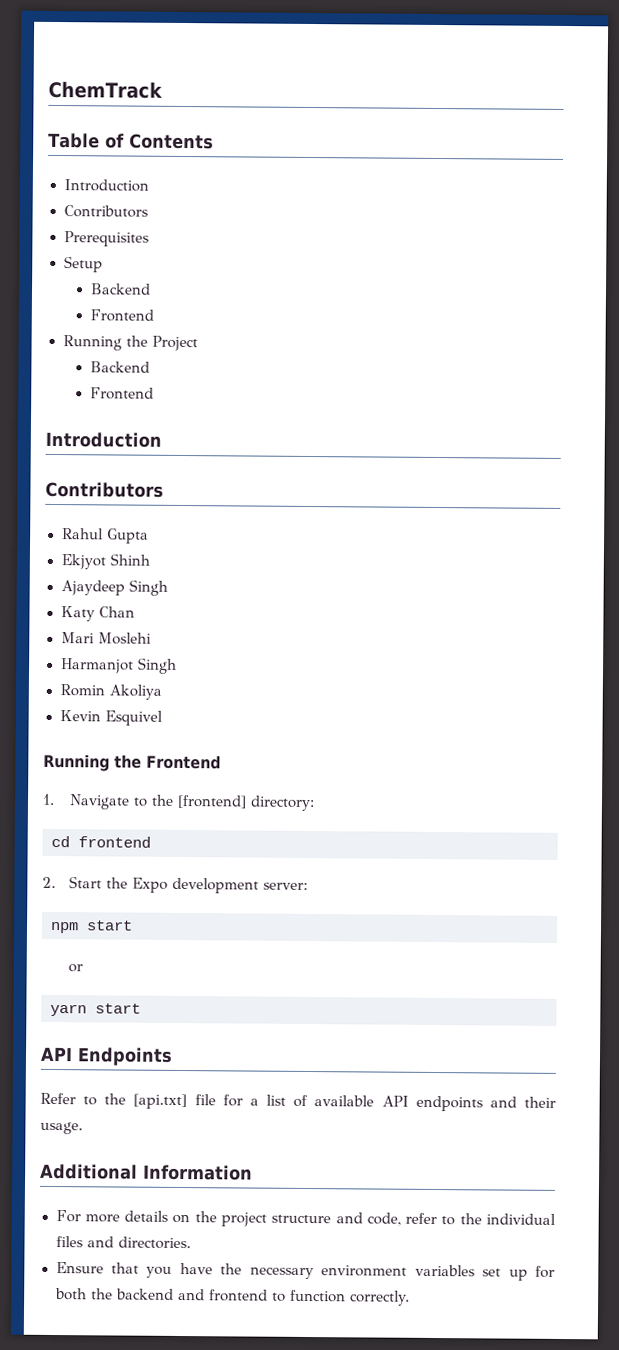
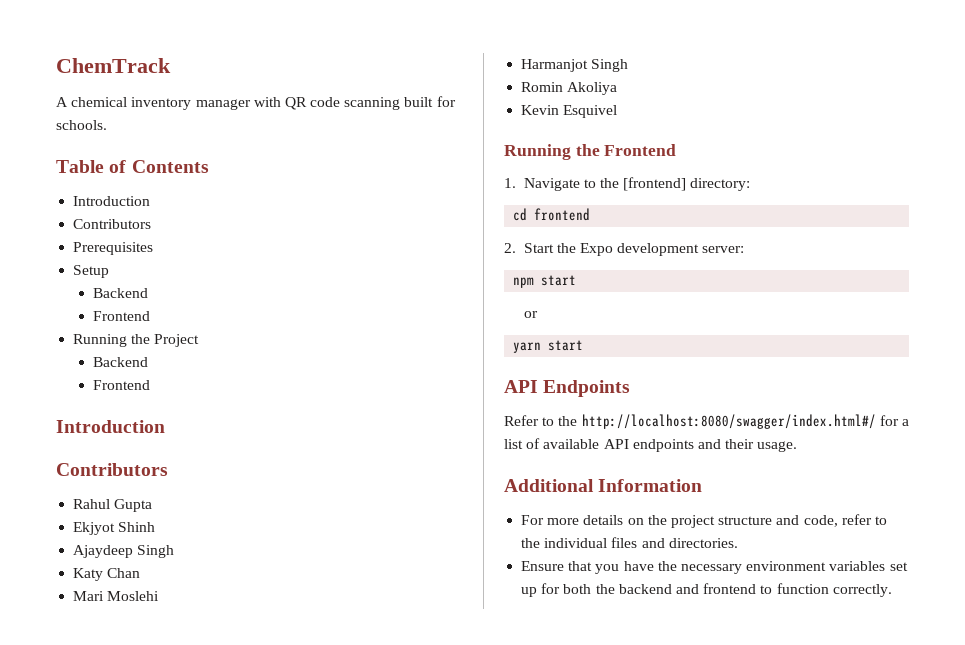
+ A chemical inventory manager with QR code scanning built for schools.
- Refer to the [api.txt] file for a list of available API endpoints and their usage.
+ Refer to the http://localhost:8080/swagger/index.html#/ for a list of available API endpoints and their usage.

